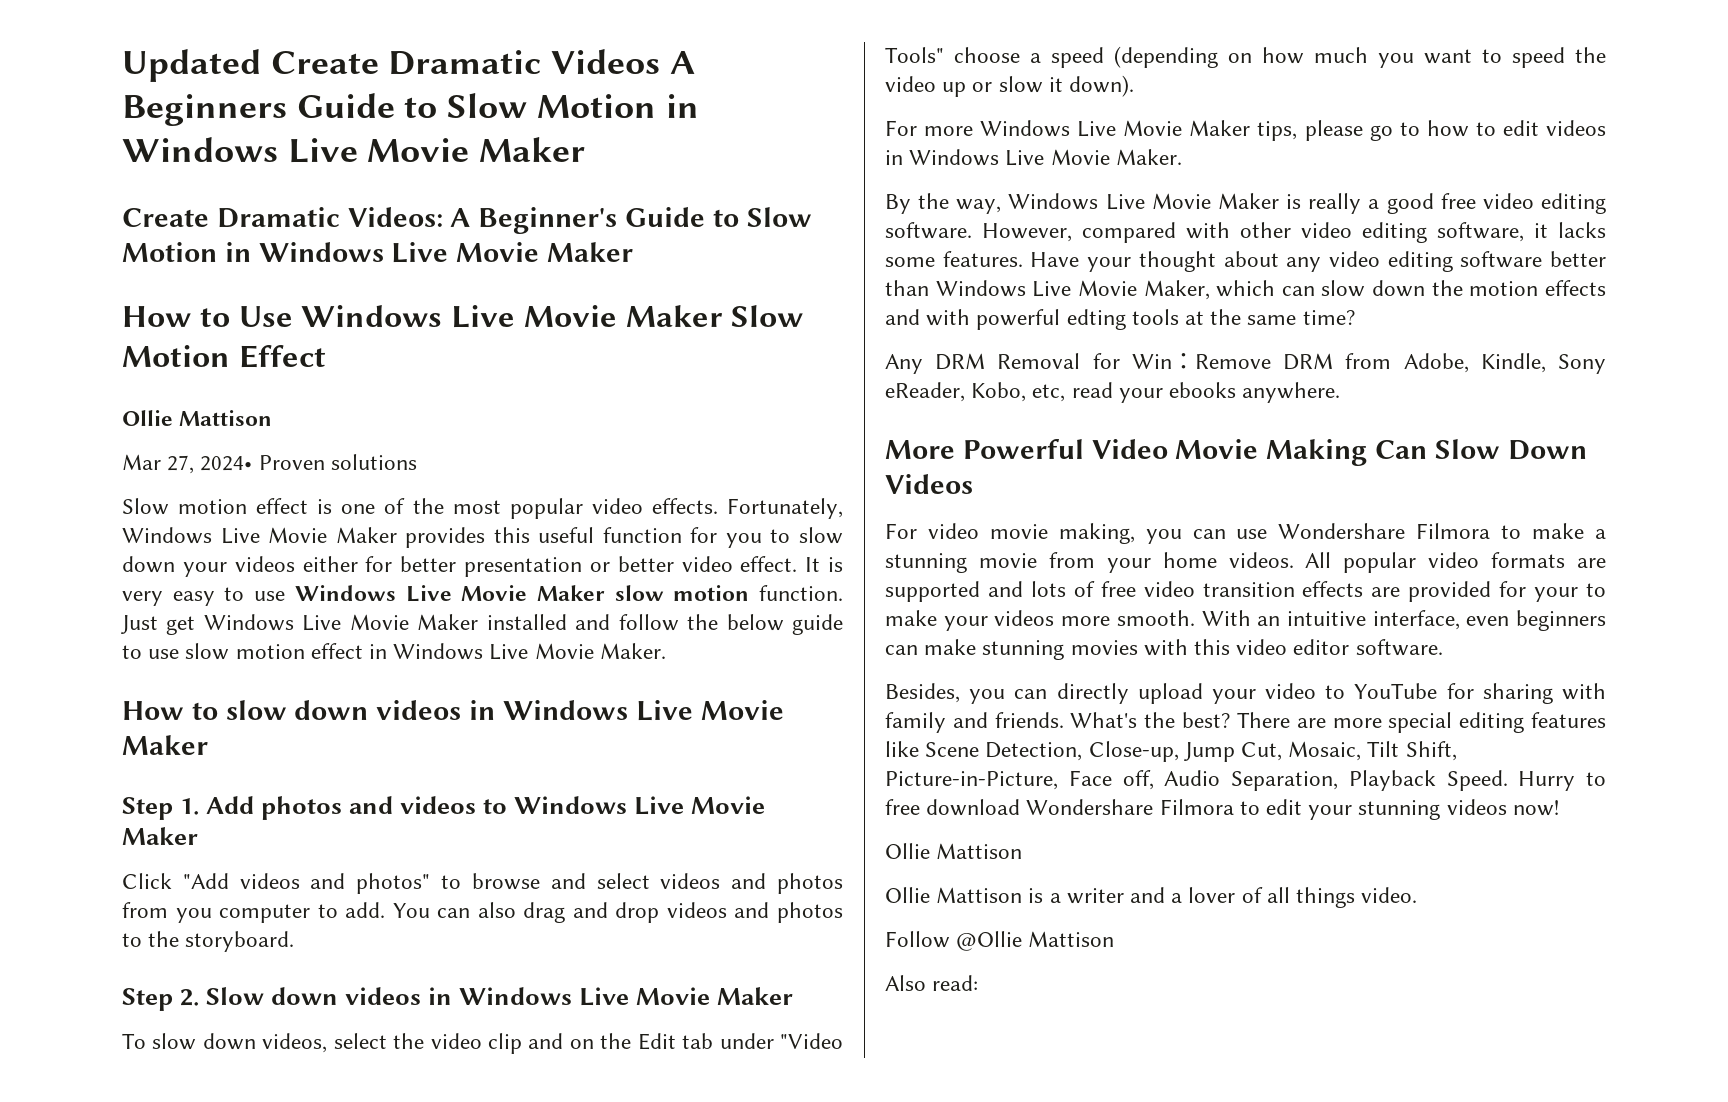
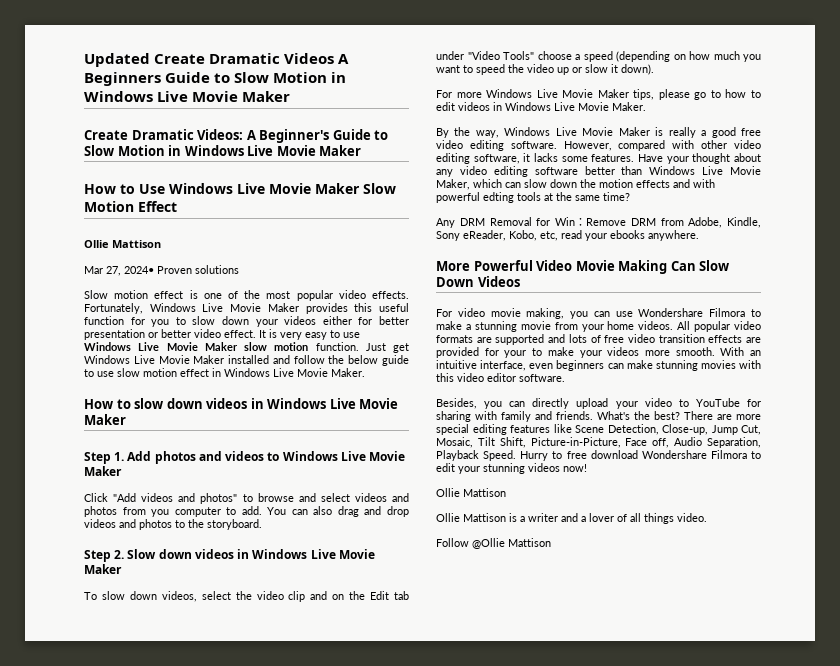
- Also read:

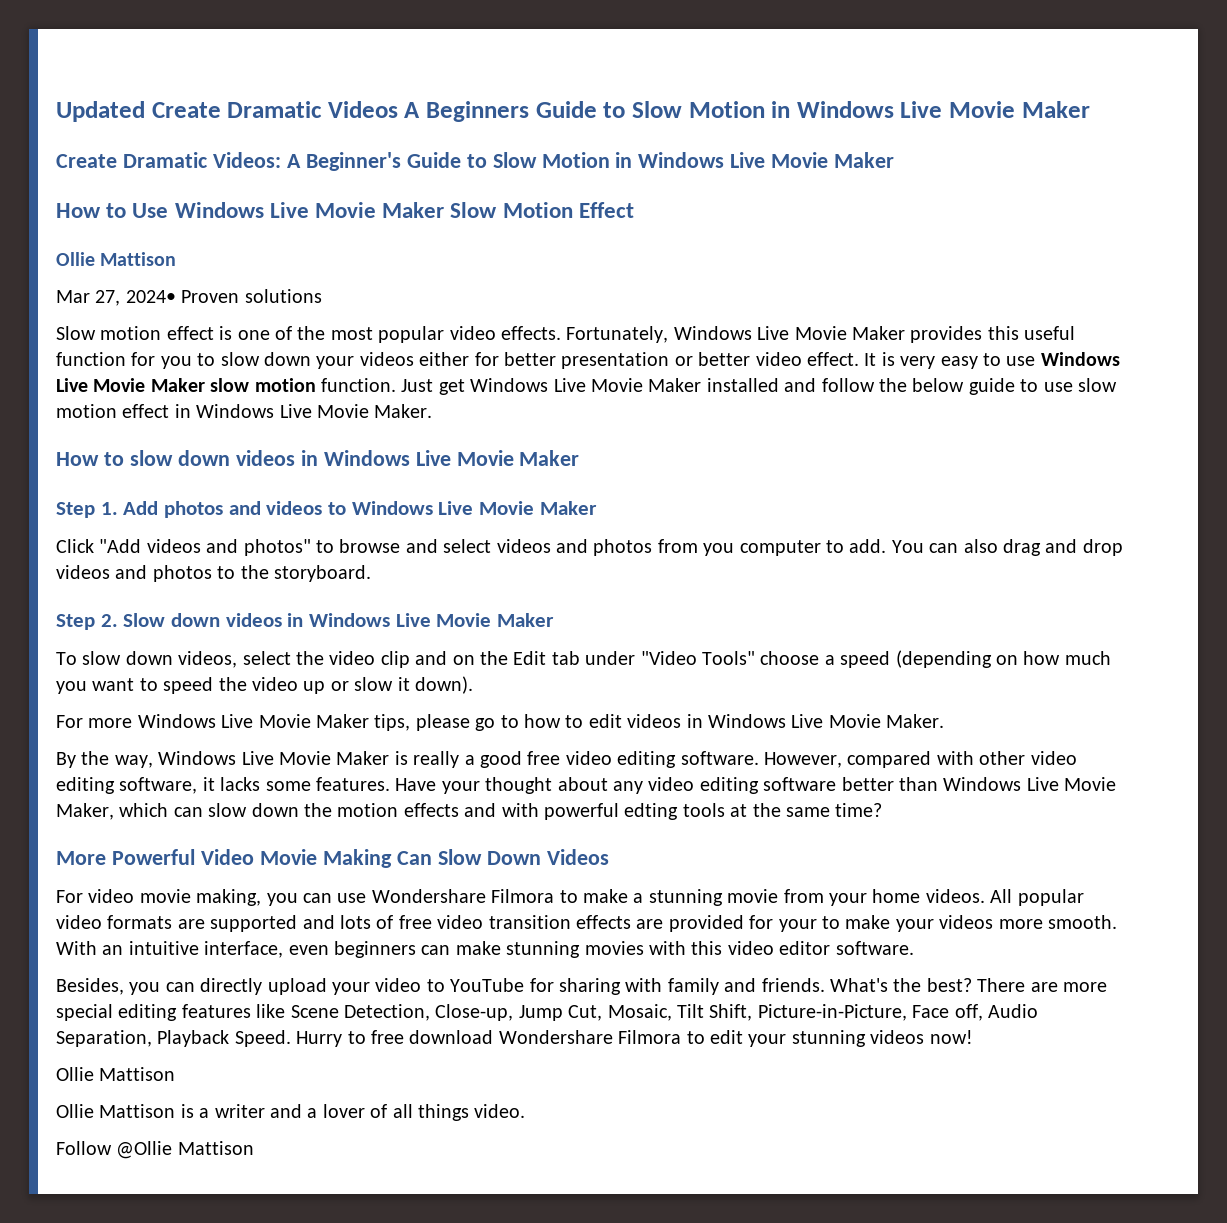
- Any DRM Removal for Win：Remove DRM from Adobe, Kindle, Sony eReader, Kobo, etc, read your ebooks anywhere.

